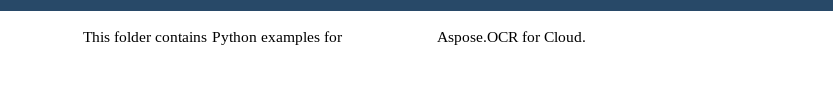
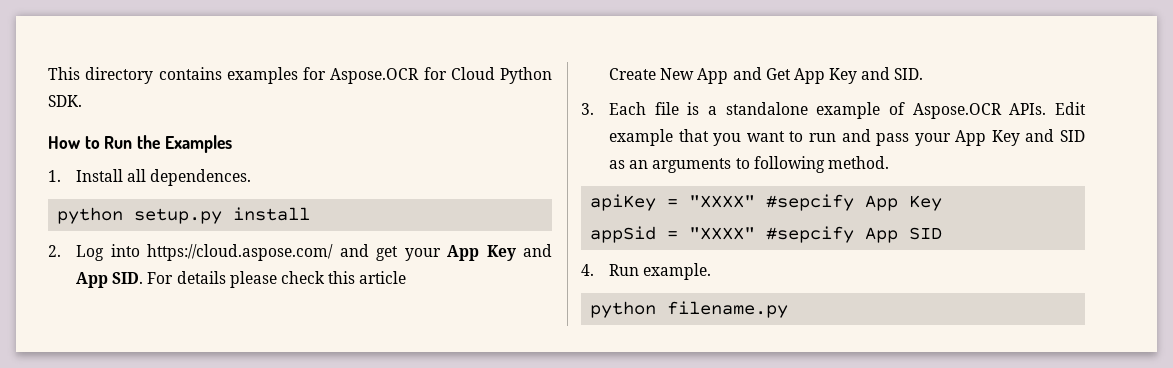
- This folder contains Python examples for Aspose.OCR for Cloud.
+ This directory contains examples for Aspose.OCR for Cloud Python SDK.
+ How to Run the Examples
+ 1. Install all dependences.
+ python setup.py install
+ 2. Log into https://cloud.aspose.com/ and get your App Key and App SID. For details please check this article
+ Create New App and Get App Key and SID.
+ 3. Each file is a standalone example of Aspose.OCR APIs. Edit example that you want to run and pass your App Key and SID as an arguments to following method.
+ apiKey = "XXXX" #sepcify App Key
+ appSid = "XXXX" #sepcify App SID
+ 4. Run example.
+ python filename.py

